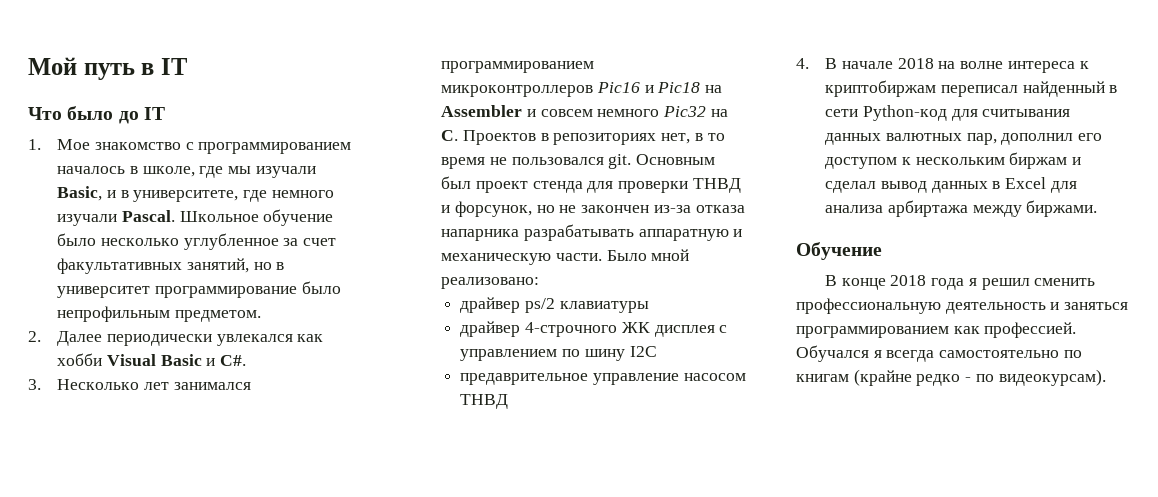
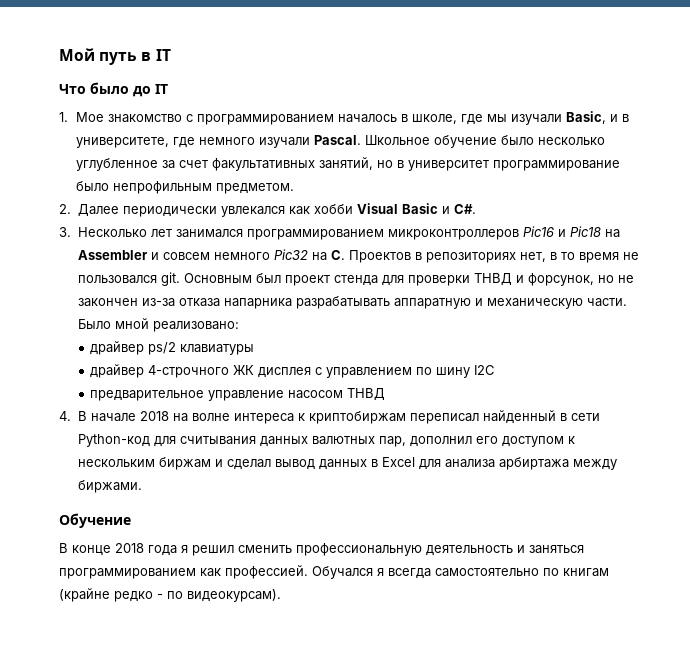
- предаврительное управление насосом ТНВД
+ предварительное управление насосом ТНВД

